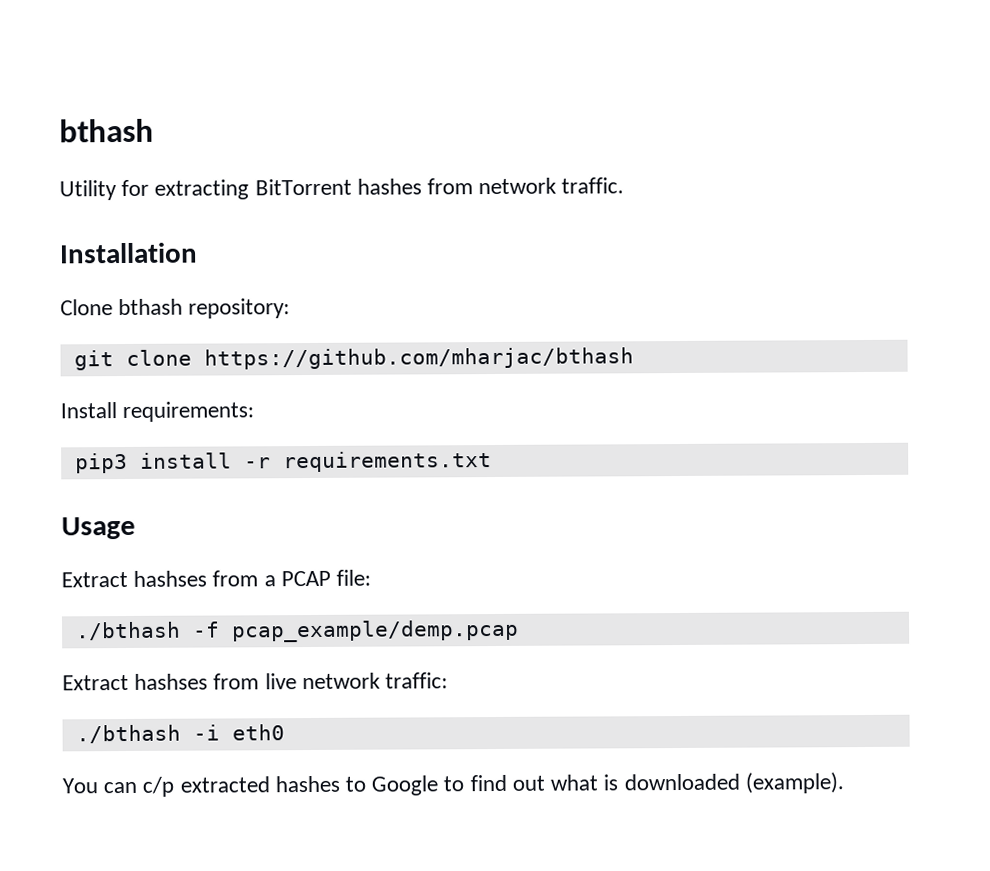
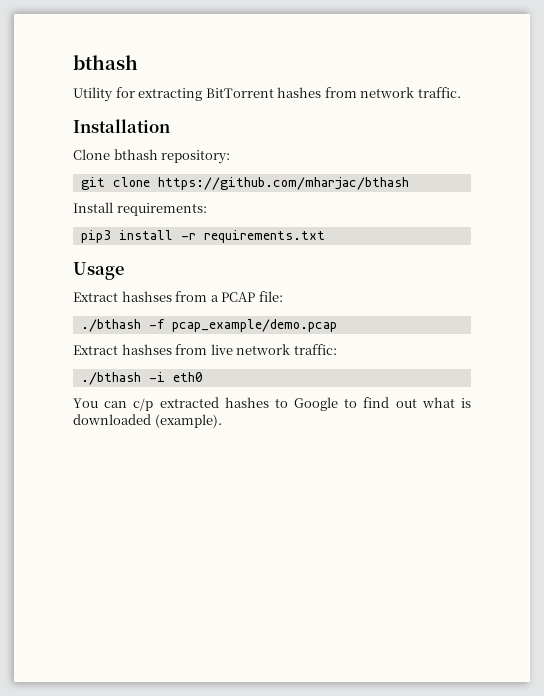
- ./bthash -f pcap_example/demp.pcap
+ ./bthash -f pcap_example/demo.pcap

